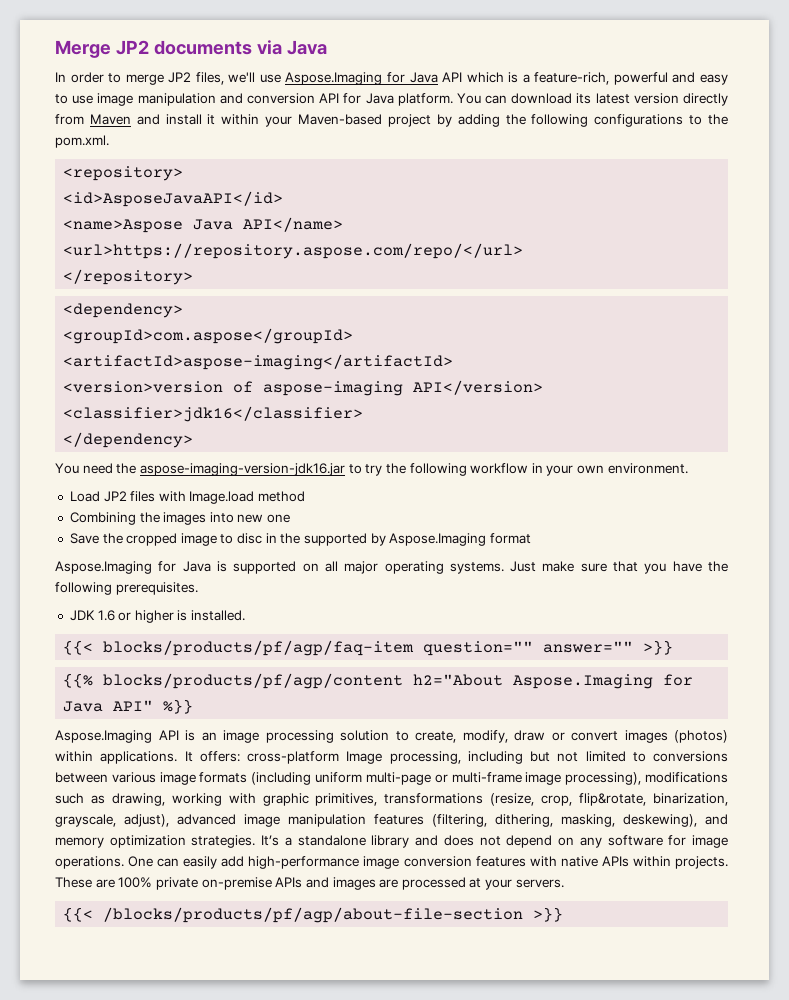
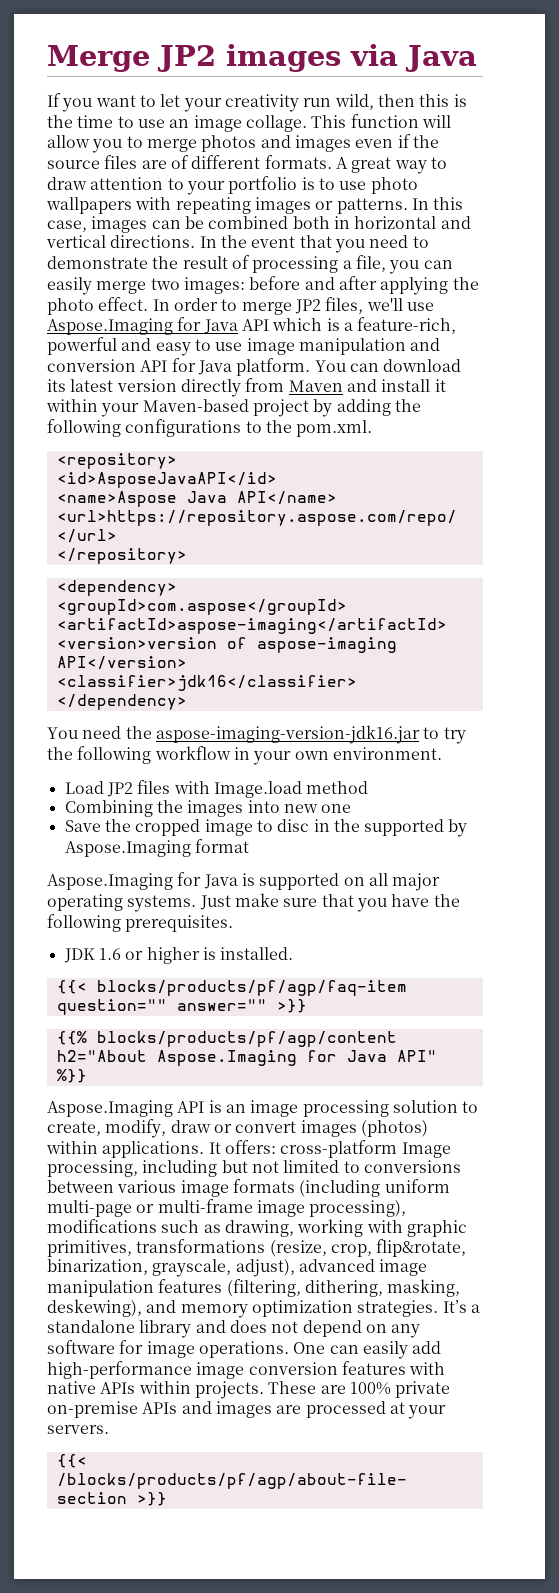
- Merge JP2 documents via Java
+ Merge JP2 images via Java
+ If you want to let your creativity run wild, then this is the time to use an image collage. This function will allow you to merge photos and images even if the source files are of different formats. A great way to draw attention to your portfolio is to use photo wallpapers with repeating images or patterns. In this case, images can be combined both in horizontal and vertical directions. In the event that you need to demonstrate the result of processing a file, you can easily merge two images: before and after applying the photo effect.

